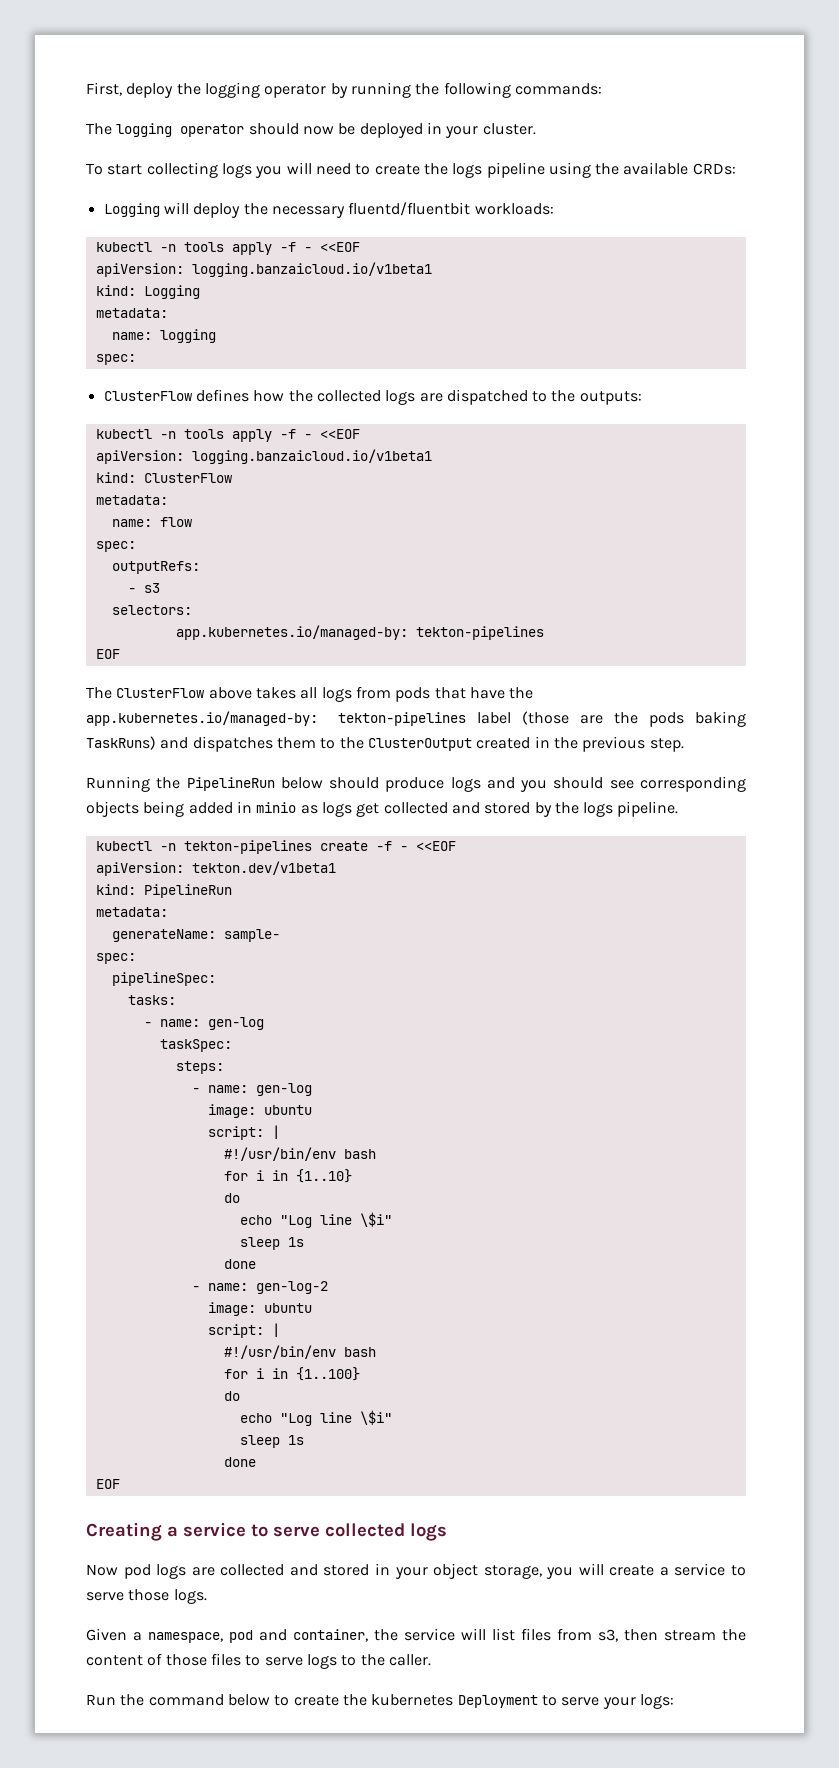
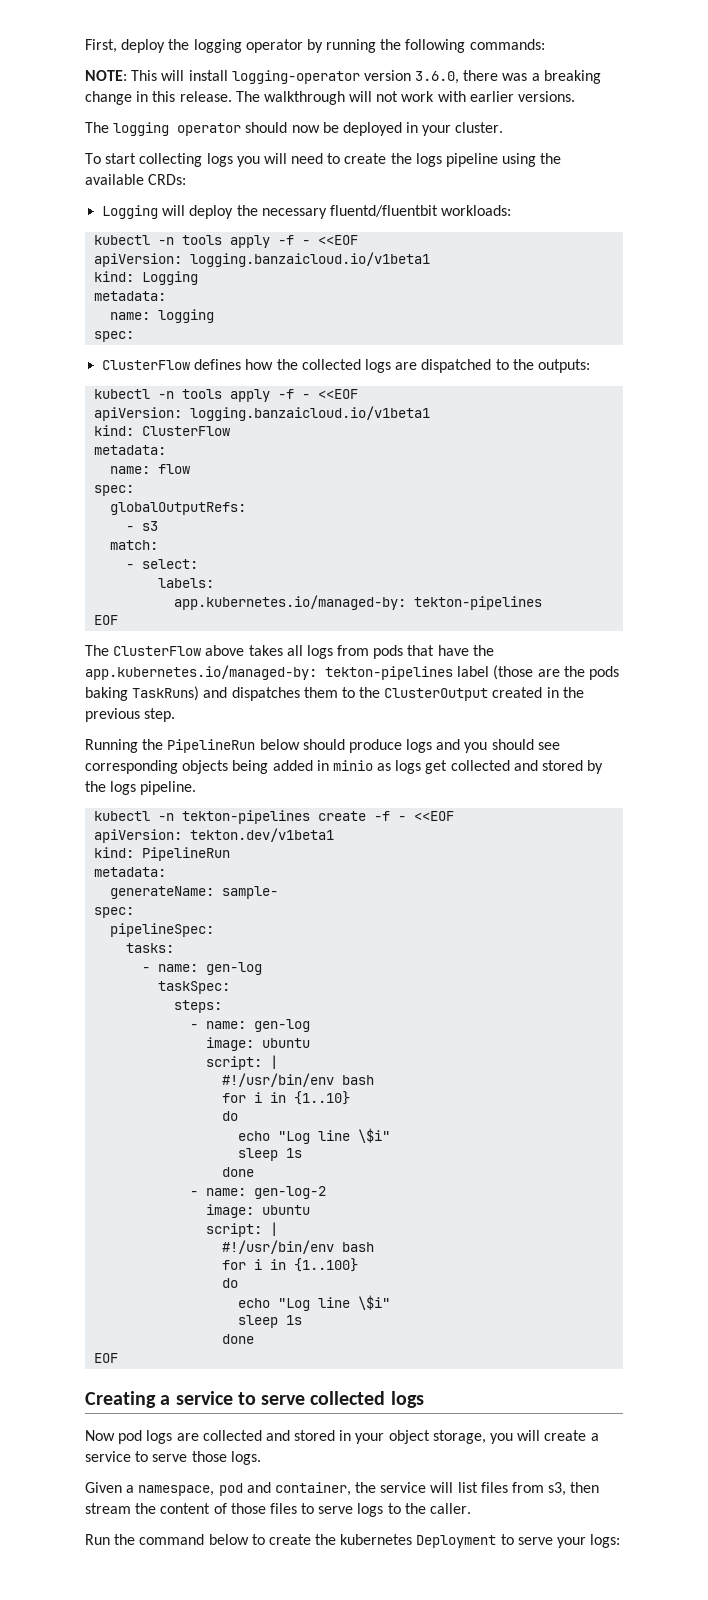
+ NOTE: This will install logging-operator version 3.6.0, there was a breaking change in this release. The walkthrough will not work with earlier versions.
- outputRefs:
+ globalOutputRefs:
- selectors:
+ match:
+ - select:
+ labels:

